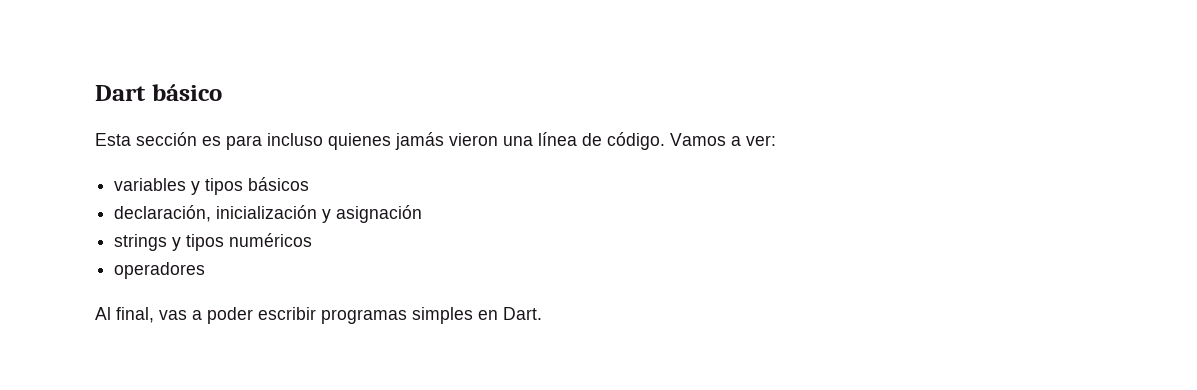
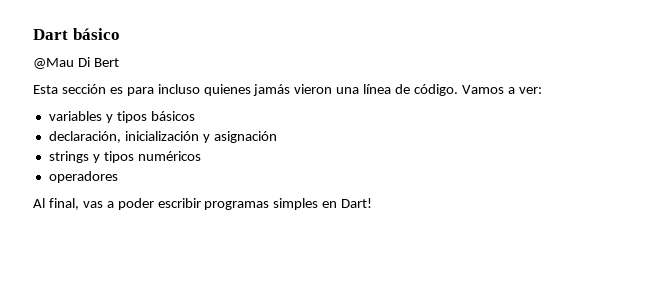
+ @Mau Di Bert
- Al final, vas a poder escribir programas simples en Dart.
+ Al final, vas a poder escribir programas simples en Dart!

